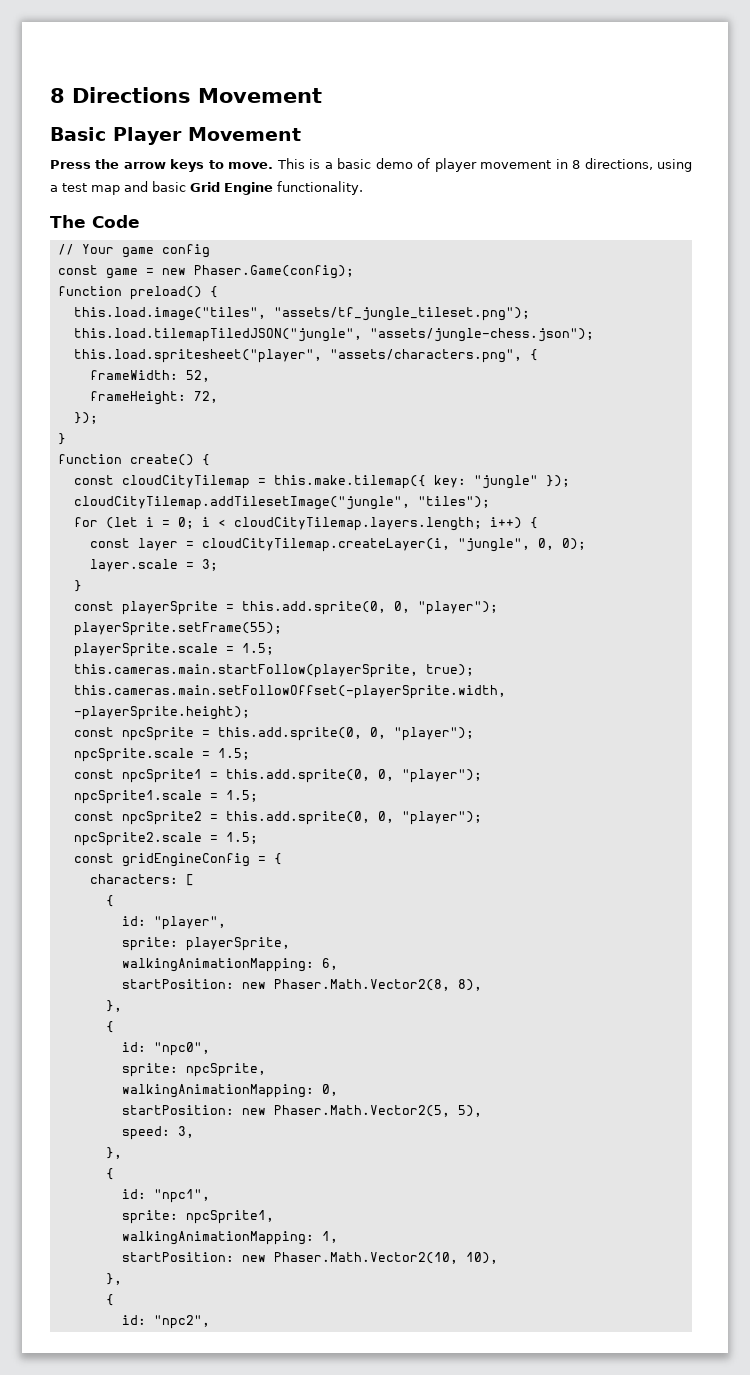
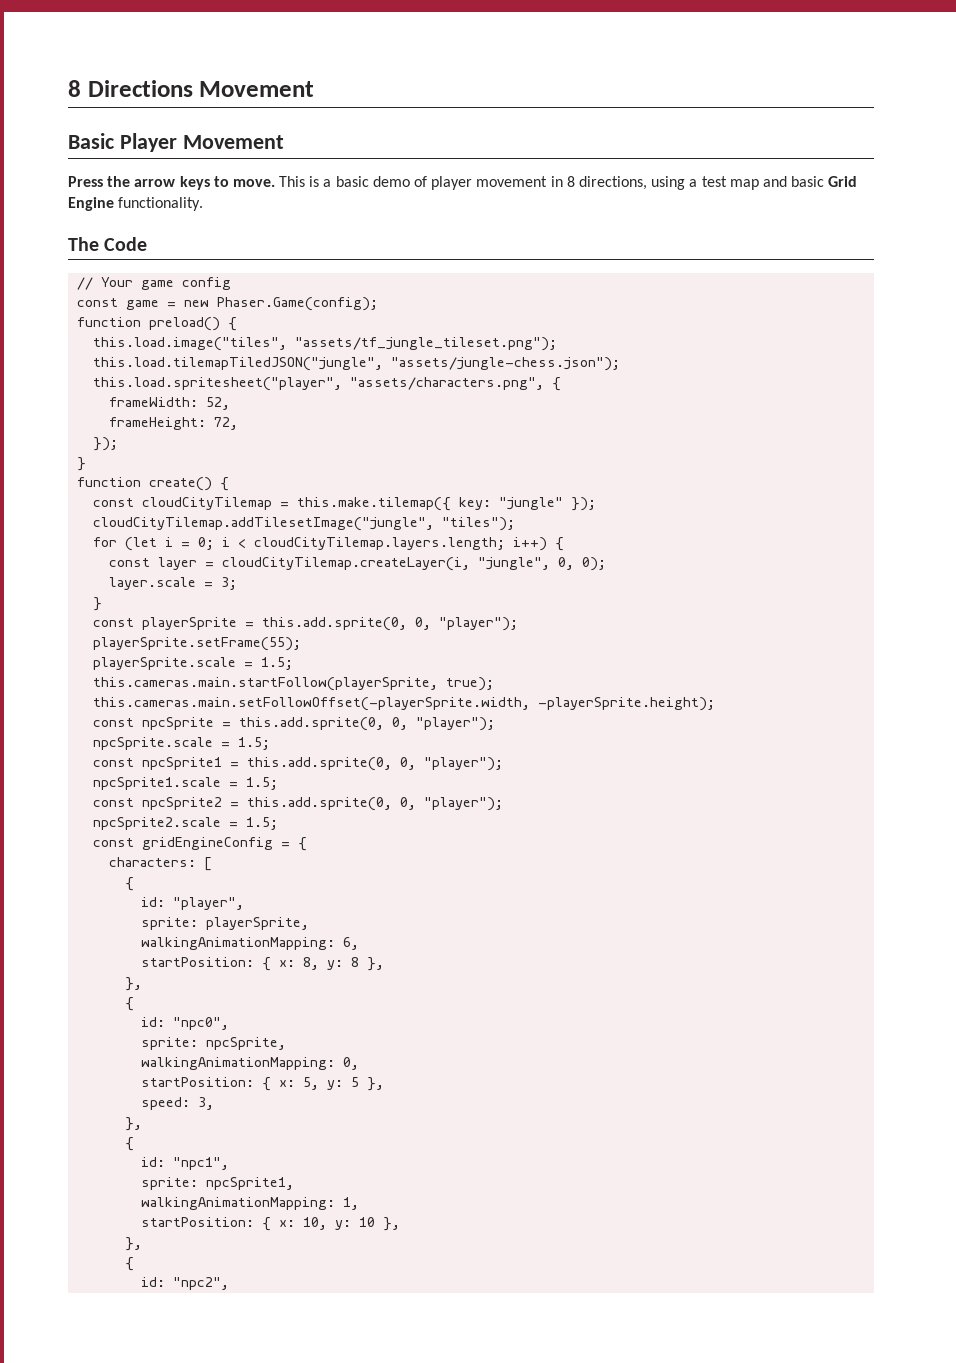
- startPosition: new Phaser.Math.Vector2(8, 8),
+ startPosition: { x: 8, y: 8 },
- startPosition: new Phaser.Math.Vector2(5, 5),
+ startPosition: { x: 5, y: 5 },
- startPosition: new Phaser.Math.Vector2(10, 10),
+ startPosition: { x: 10, y: 10 },

